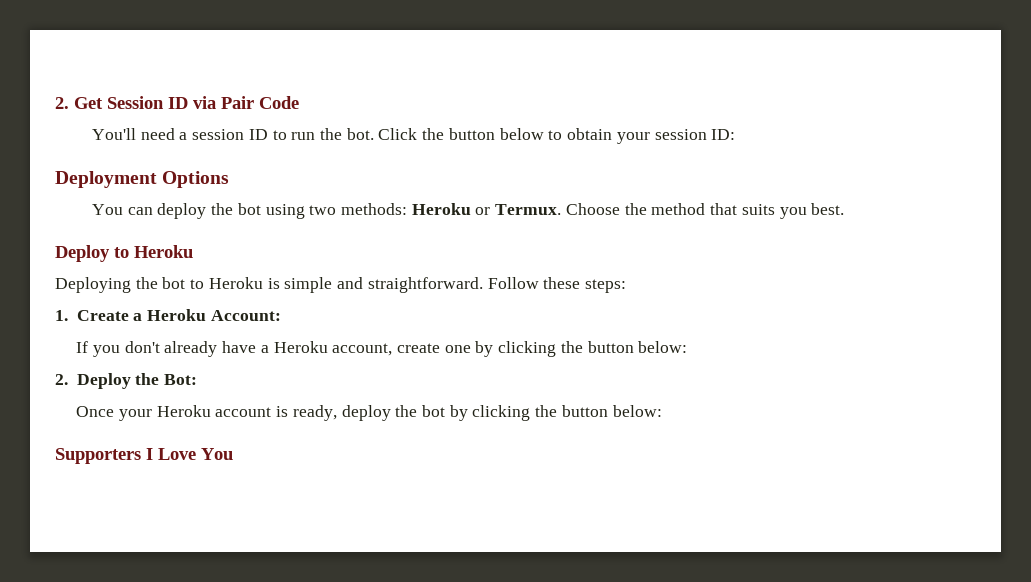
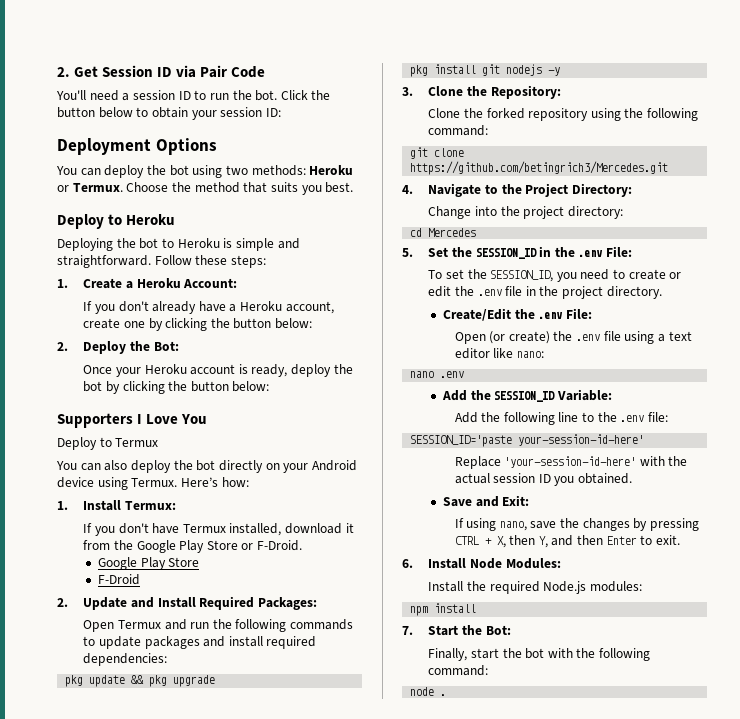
+ Deploy to Termux
+ You can also deploy the bot directly on your Android device using Termux. Here’s how:
+ 1. Install Termux:
+ If you don't have Termux installed, download it from the Google Play Store or F-Droid.
+ Google Play Store
+ F-Droid
+ 2. Update and Install Required Packages:
+ Open Termux and run the following commands to update packages and install required dependencies:
+ pkg update && pkg upgrade
+ pkg install git nodejs -y
+ 3. Clone the Repository:
+ Clone the forked repository using the following command:
+ git clone https://github.com/betingrich3/Mercedes.git
+ 4. Navigate to the Project Directory:
+ Change into the project directory:
+ cd Mercedes
+ 5. Set the SESSION_ID in the .env File:
+ To set the SESSION_ID, you need to create or edit the .env file in the project directory.
+ Create/Edit the .env File:
+ Open (or create) the .env file using a text editor like nano:
+ nano .env
+ Add the SESSION_ID Variable:
+ Add the following line to the .env file:
+ SESSION_ID='paste your-session-id-here'
+ Replace 'your-session-id-here' with the actual session ID you obtained.
+ Save and Exit:
+ If using nano, save the changes by pressing CTRL + X, then Y, and then Enter to exit.
+ 6. Install Node Modules:
+ Install the required Node.js modules:
+ npm install
+ 7. Start the Bot:
+ Finally, start the bot with the following command:
+ node .

